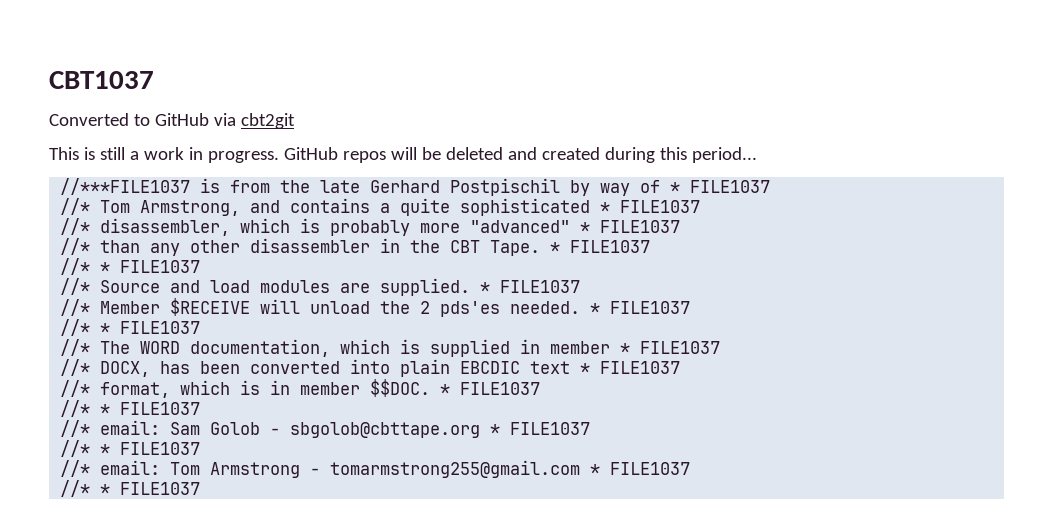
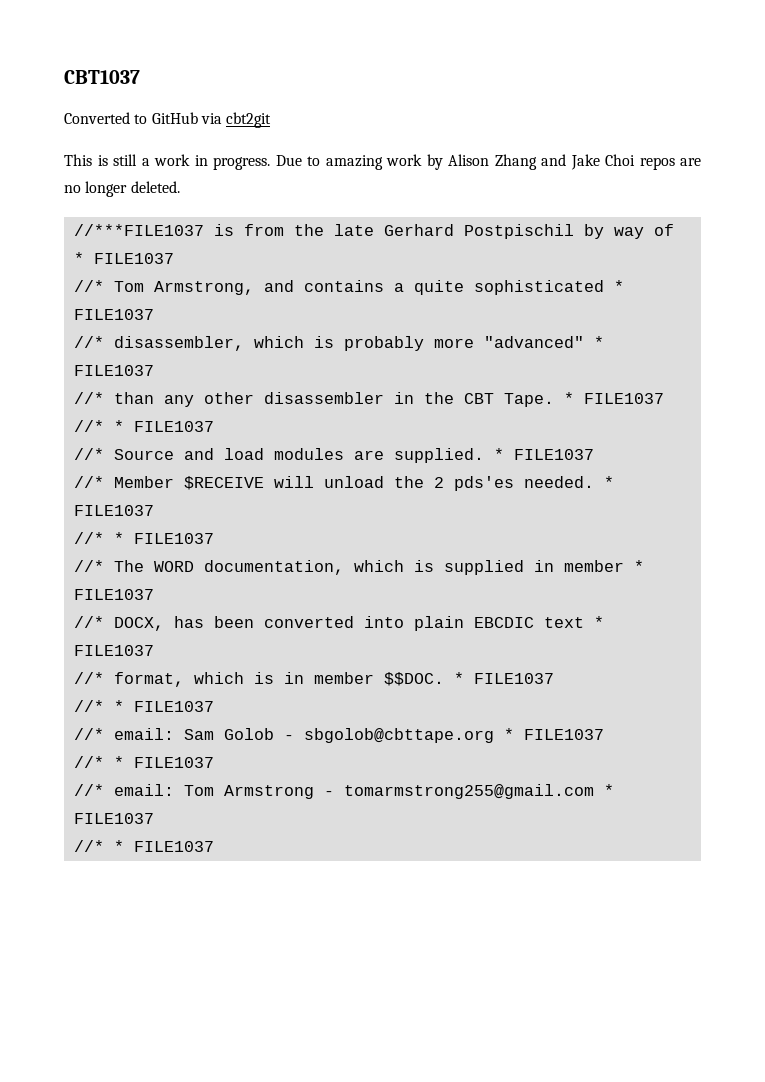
- GitHub repos will be deleted and created during this period...
+ Due to amazing work by Alison Zhang and Jake Choi repos are no longer deleted.

